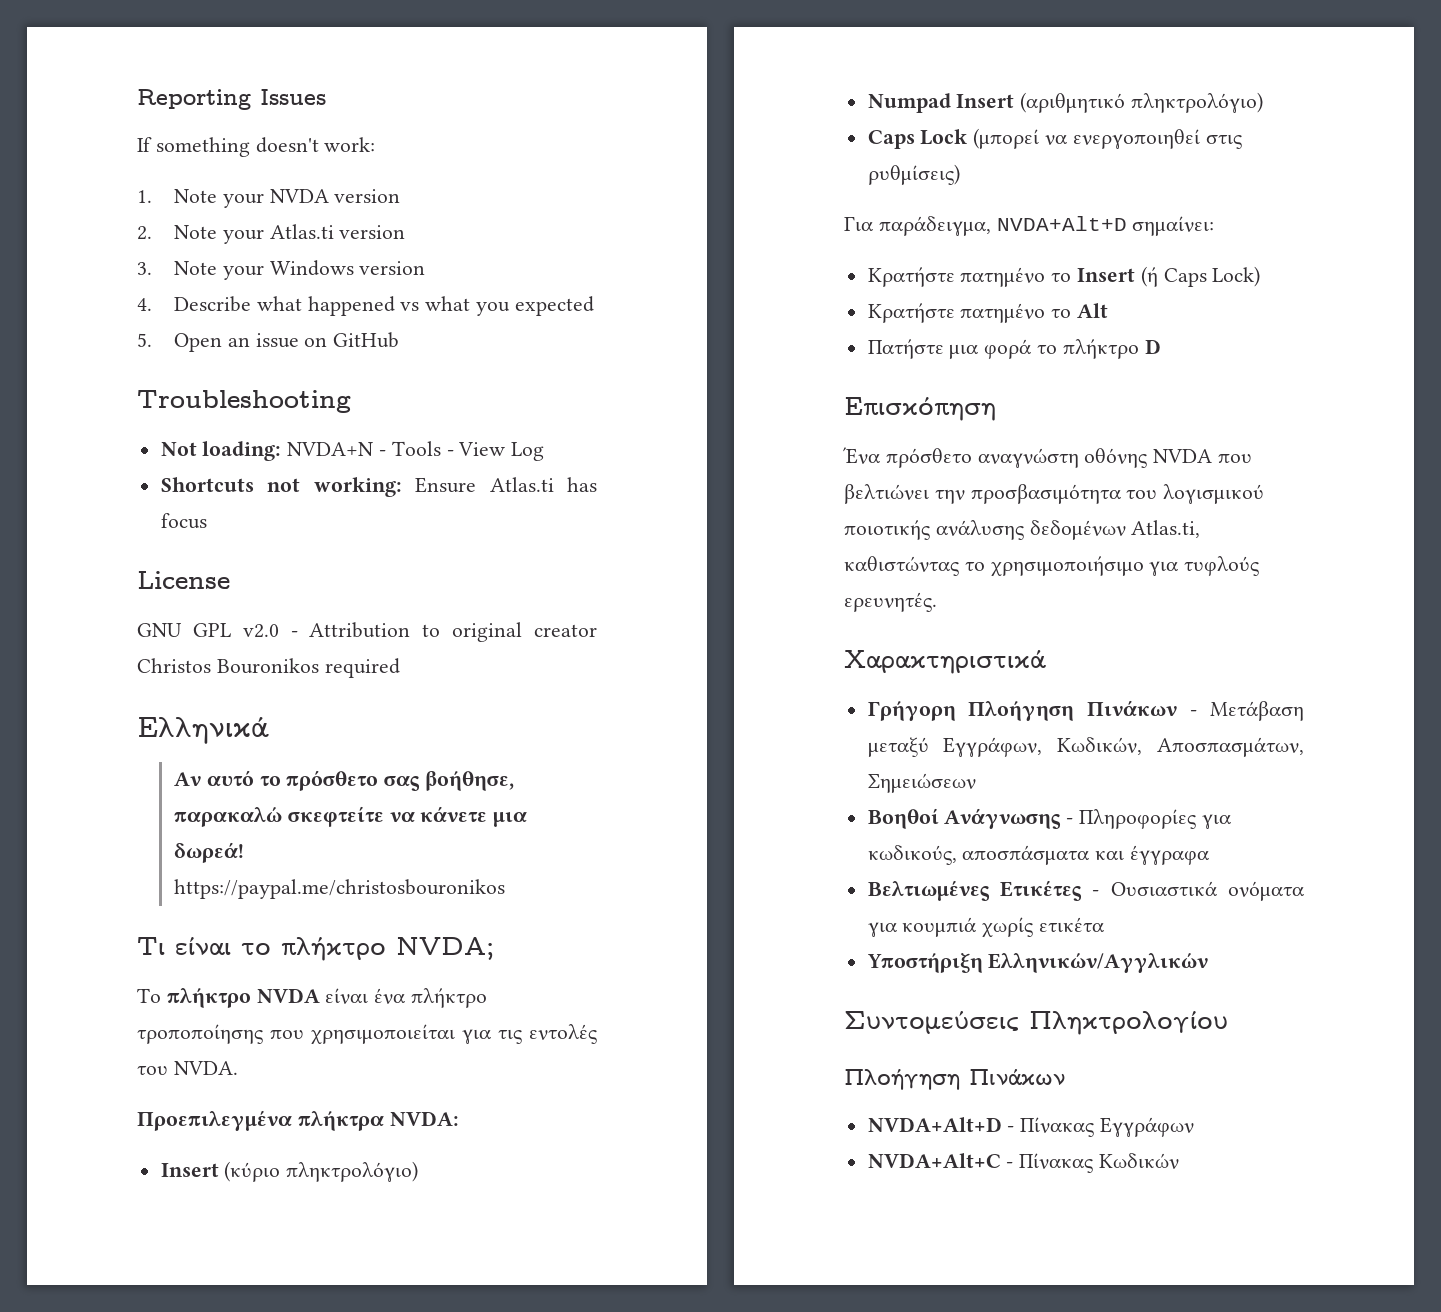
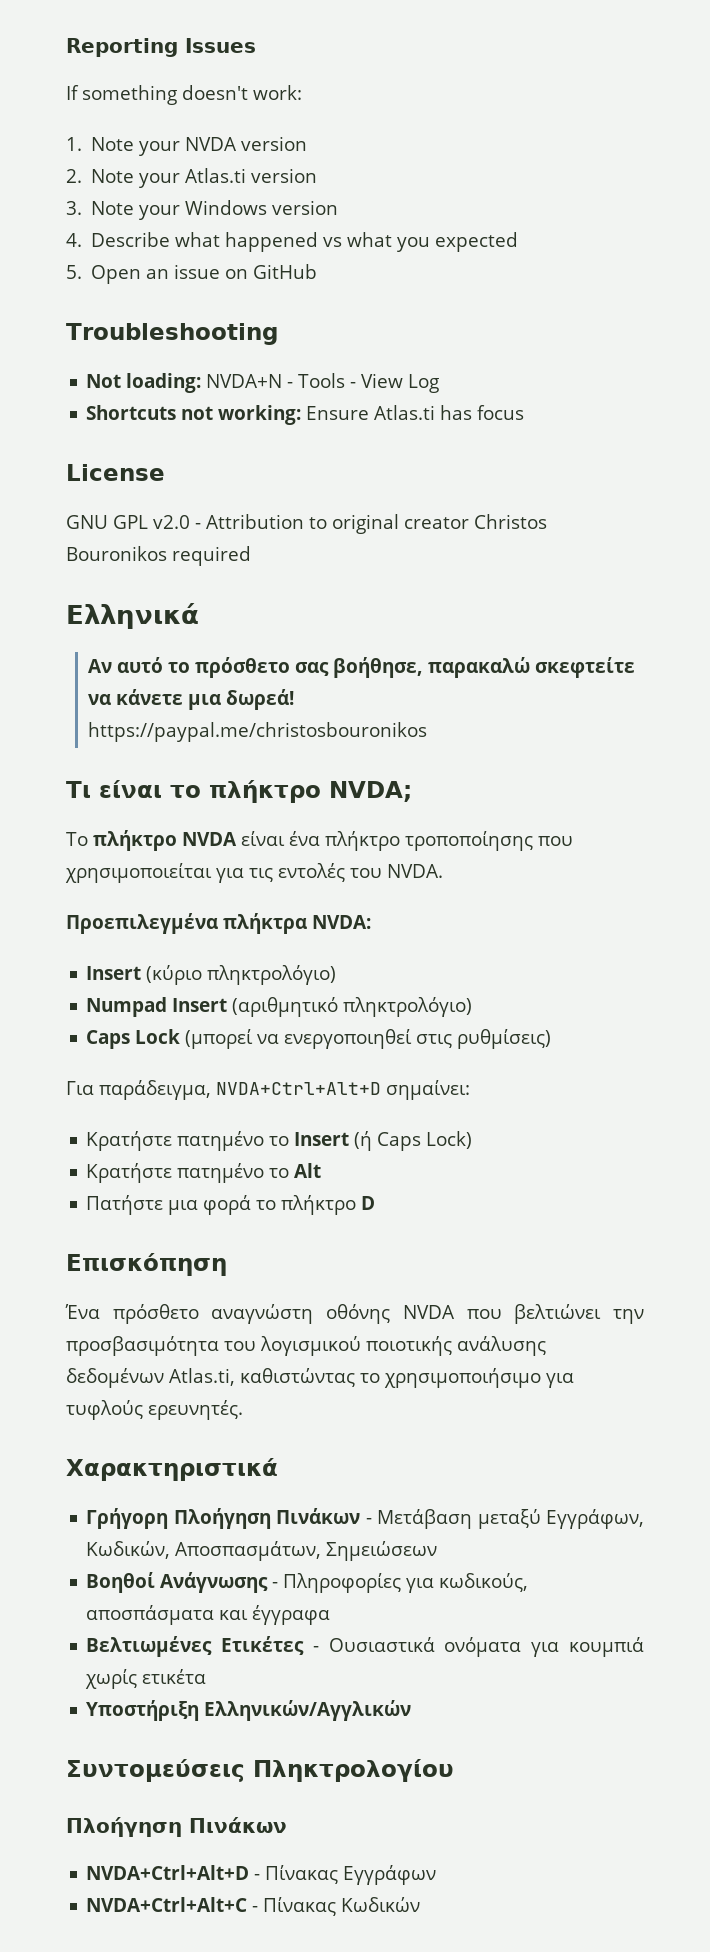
- Για παράδειγμα, NVDA+Alt+D σημαίνει:
+ Για παράδειγμα, NVDA+Ctrl+Alt+D σημαίνει:
- NVDA+Alt+D - Πίνακας Εγγράφων
+ NVDA+Ctrl+Alt+D - Πίνακας Εγγράφων
- NVDA+Alt+C - Πίνακας Κωδικών
+ NVDA+Ctrl+Alt+C - Πίνακας Κωδικών

